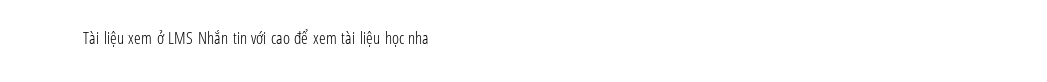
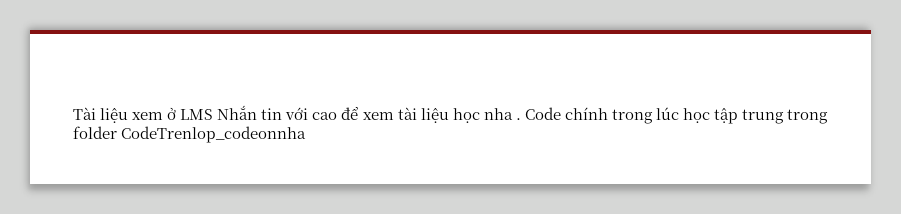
- Tài liệu xem ở LMS Nhắn tin với cao để xem tài liệu học nha
+ Tài liệu xem ở LMS Nhắn tin với cao để xem tài liệu học nha . Code chính trong lúc học tập trung trong folder CodeTrenlop_codeonnha

